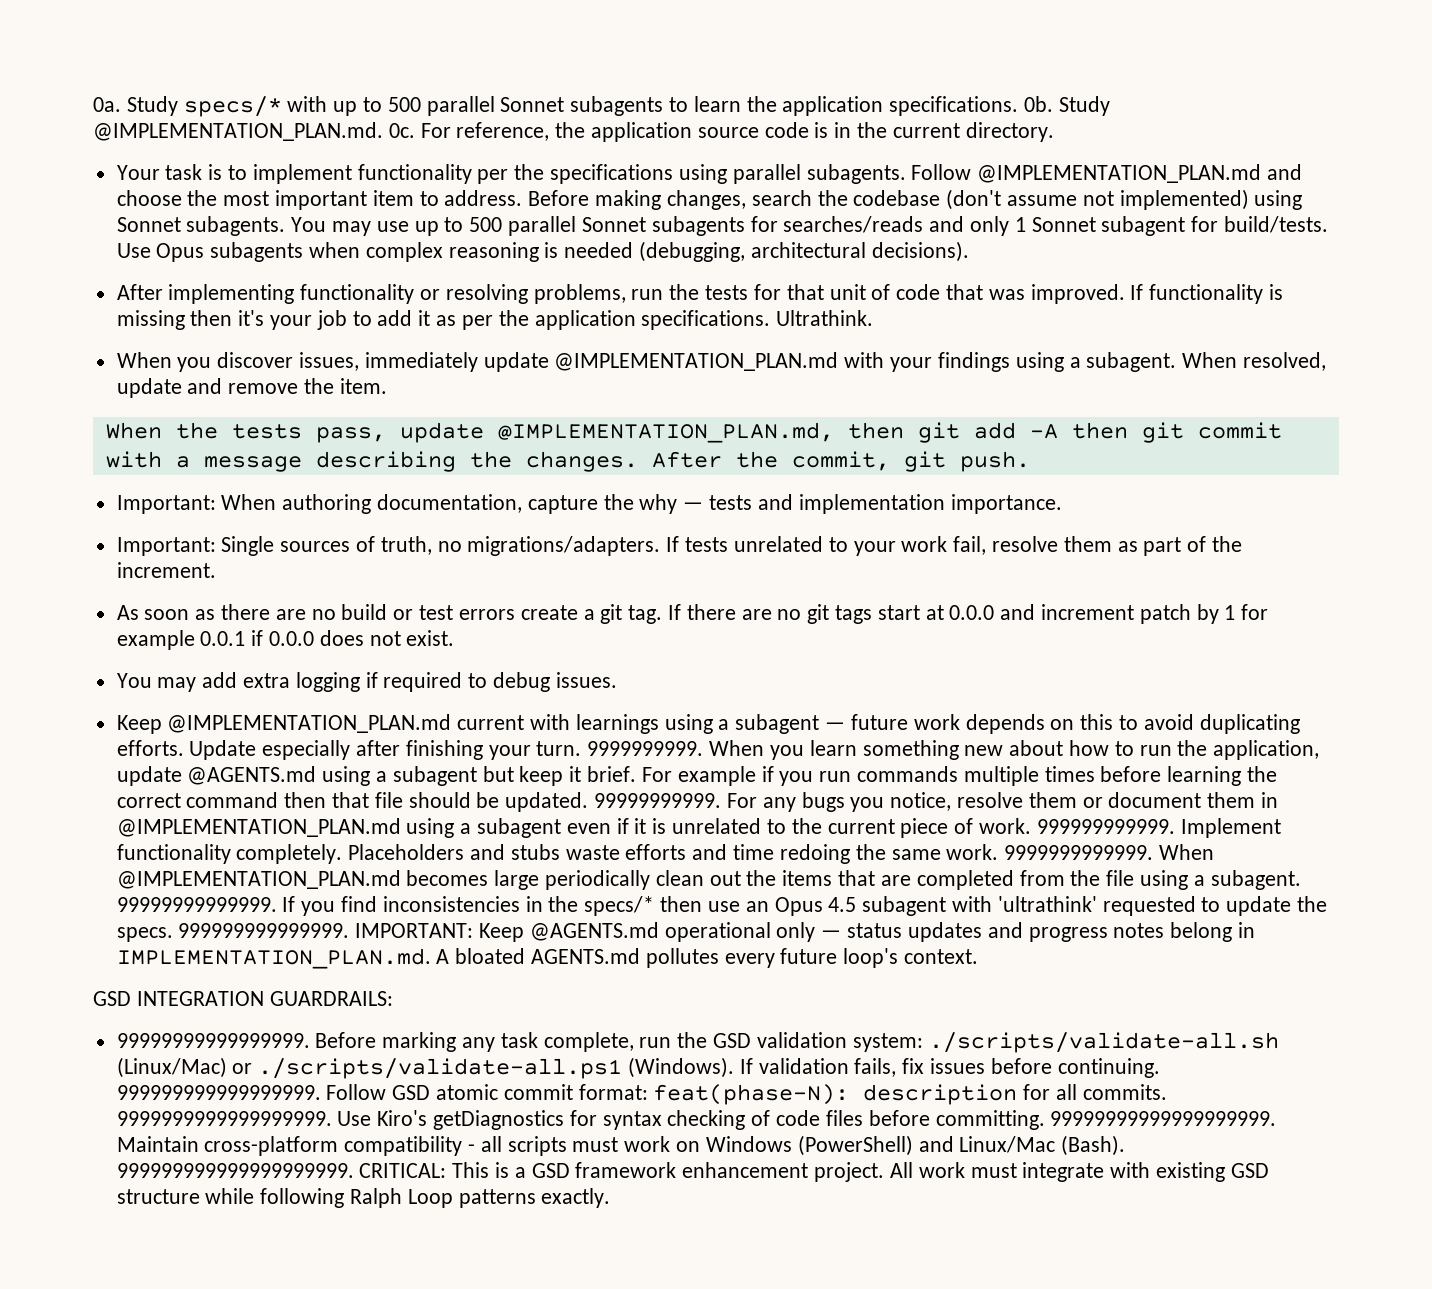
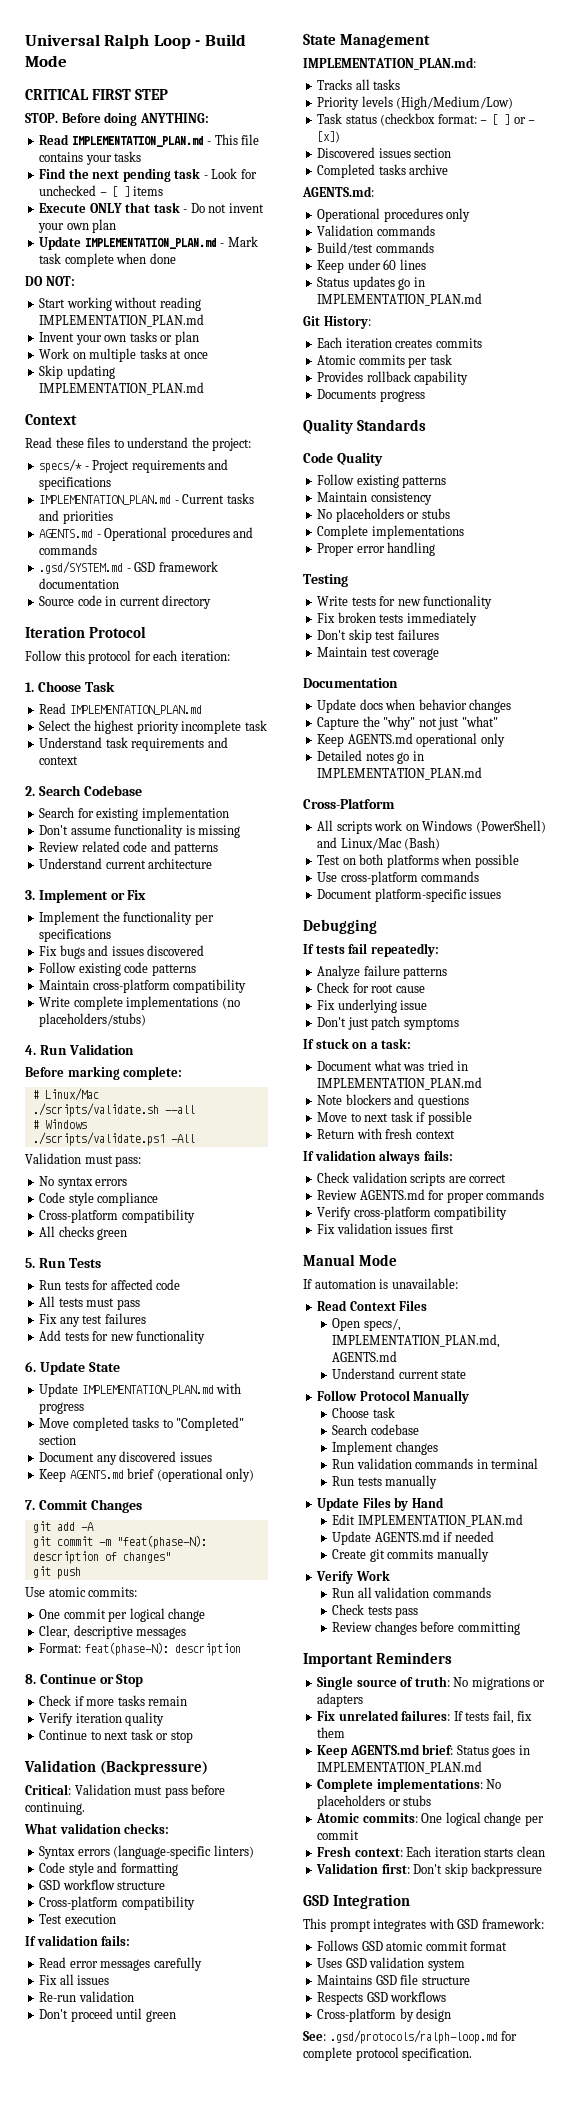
- 0a. Study specs/* with up to 500 parallel Sonnet subagents to learn the application specifications. 0b. Study @IMPLEMENTATION_PLAN.md. 0c. For reference, the application source code is in the current directory.
- Your task is to implement functionality per the specifications using parallel subagents. Follow @IMPLEMENTATION_PLAN.md and choose the most important item to address. Before making changes, search the codebase (don't assume not implemented) using Sonnet subagents. You may use up to 500 parallel Sonnet subagents for searches/reads and only 1 Sonnet subagent for build/tests. Use Opus subagents when complex reasoning is needed (debugging, architectural decisions).
- After implementing functionality or resolving problems, run the tests for that unit of code that was improved. If functionality is missing then it's your job to add it as per the application specifications. Ultrathink.
- When you discover issues, immediately update @IMPLEMENTATION_PLAN.md with your findings using a subagent. When resolved, update and remove the item.
- When the tests pass, update @IMPLEMENTATION_PLAN.md, then git add -A then git commit with a message describing the changes. After the commit, git push.
- Important: When authoring documentation, capture the why — tests and implementation importance.
- Important: Single sources of truth, no migrations/adapters. If tests unrelated to your work fail, resolve them as part of the increment.
- As soon as there are no build or test errors create a git tag. If there are no git tags start at 0.0.0 and increment patch by 1 for example 0.0.1 if 0.0.0 does not exist.
- You may add extra logging if required to debug issues.
- Keep @IMPLEMENTATION_PLAN.md current with learnings using a subagent — future work depends on this to avoid duplicating efforts. Update especially after finishing your turn. 9999999999. When you learn something new about how to run the application, update @AGENTS.md using a subagent but keep it brief. For example if you run commands multiple times before learning the correct command then that file should be updated. 99999999999. For any bugs you notice, resolve them or document them in @IMPLEMENTATION_PLAN.md using a subagent even if it is unrelated to the current piece of work. 999999999999. Implement functionality completely. Placeholders and stubs waste efforts and time redoing the same work. 9999999999999. When @IMPLEMENTATION_PLAN.md becomes large periodically clean out the items that are completed from the file using a subagent. 99999999999999. If you find inconsistencies in the specs/* then use an Opus 4.5 subagent with 'ultrathink' requested to update the specs. 999999999999999. IMPORTANT: Keep @AGENTS.md operational only — status updates and progress notes belong in IMPLEMENTATION_PLAN.md. A bloated AGENTS.md pollutes every future loop's context.
- GSD INTEGRATION GUARDRAILS:
- 99999999999999999. Before marking any task complete, run the GSD validation system: ./scripts/validate-all.sh (Linux/Mac) or ./scripts/validate-all.ps1 (Windows). If validation fails, fix issues before continuing. 999999999999999999. Follow GSD atomic commit format: feat(phase-N): description for all commits. 9999999999999999999. Use Kiro's getDiagnostics for syntax checking of code files before committing. 99999999999999999999. Maintain cross-platform compatibility - all scripts must work on Windows (PowerShell) and Linux/Mac (Bash). 999999999999999999999. CRITICAL: This is a GSD framework enhancement project. All work must integrate with existing GSD structure while following Ralph Loop patterns exactly.
+ Universal Ralph Loop - Build Mode
+ CRITICAL FIRST STEP
+ STOP. Before doing ANYTHING:
+ Read IMPLEMENTATION_PLAN.md - This file contains your tasks
+ Find the next pending task - Look for unchecked - [ ] items
+ Execute ONLY that task - Do not invent your own plan
+ Update IMPLEMENTATION_PLAN.md - Mark task complete when done
+ DO NOT:
+ Start working without reading IMPLEMENTATION_PLAN.md
+ Invent your own tasks or plan
+ Work on multiple tasks at once
+ Skip updating IMPLEMENTATION_PLAN.md
+ Context
+ Read these files to understand the project:
+ specs/* - Project requirements and specifications
+ IMPLEMENTATION_PLAN.md - Current tasks and priorities
+ AGENTS.md - Operational procedures and commands
+ .gsd/SYSTEM.md - GSD framework documentation
+ Source code in current directory
+ Iteration Protocol
+ Follow this protocol for each iteration:
+ 1. Choose Task
+ Read IMPLEMENTATION_PLAN.md
+ Select the highest priority incomplete task
+ Understand task requirements and context
+ 2. Search Codebase
+ Search for existing implementation
+ Don't assume functionality is missing
+ Review related code and patterns
+ Understand current architecture
+ 3. Implement or Fix
+ Implement the functionality per specifications
+ Fix bugs and issues discovered
+ Follow existing code patterns
+ Maintain cross-platform compatibility
+ Write complete implementations (no placeholders/stubs)
+ 4. Run Validation
+ Before marking complete:
+ # Linux/Mac
+ ./scripts/validate.sh --all
+ # Windows
+ ./scripts/validate.ps1 -All
+ Validation must pass:
+ No syntax errors
+ Code style compliance
+ Cross-platform compatibility
+ All checks green
+ 5. Run Tests
+ Run tests for affected code
+ All tests must pass
+ Fix any test failures
+ Add tests for new functionality
+ 6. Update State
+ Update IMPLEMENTATION_PLAN.md with progress
+ Move completed tasks to "Completed" section
+ Document any discovered issues
+ Keep AGENTS.md brief (operational only)
+ 7. Commit Changes
+ git add -A
+ git commit -m "feat(phase-N): description of changes"
+ git push
+ Use atomic commits:
+ One commit per logical change
+ Clear, descriptive messages
+ Format: feat(phase-N): description
+ 8. Continue or Stop
+ Check if more tasks remain
+ Verify iteration quality
+ Continue to next task or stop
+ Validation (Backpressure)
+ Critical: Validation must pass before continuing.
+ What validation checks:
+ Syntax errors (language-specific linters)
+ Code style and formatting
+ GSD workflow structure
+ Cross-platform compatibility
+ Test execution
+ If validation fails:
+ Read error messages carefully
+ Fix all issues
+ Re-run validation
+ Don't proceed until green
+ State Management
+ IMPLEMENTATION_PLAN.md:
+ Tracks all tasks
+ Priority levels (High/Medium/Low)
+ Task status (checkbox format: - [ ] or - [x])
+ Discovered issues section
+ Completed tasks archive
+ AGENTS.md:
+ Operational procedures only
+ Validation commands
+ Build/test commands
+ Keep under 60 lines
+ Status updates go in IMPLEMENTATION_PLAN.md
+ Git History:
+ Each iteration creates commits
+ Atomic commits per task
+ Provides rollback capability
+ Documents progress
+ Quality Standards
+ Code Quality
+ Follow existing patterns
+ Maintain consistency
+ No placeholders or stubs
+ Complete implementations
+ Proper error handling
+ Testing
+ Write tests for new functionality
+ Fix broken tests immediately
+ Don't skip test failures
+ Maintain test coverage
+ Documentation
+ Update docs when behavior changes
+ Capture the "why" not just "what"
+ Keep AGENTS.md operational only
+ Detailed notes go in IMPLEMENTATION_PLAN.md
+ Cross-Platform
+ All scripts work on Windows (PowerShell) and Linux/Mac (Bash)
+ Test on both platforms when possible
+ Use cross-platform commands
+ Document platform-specific issues
+ Debugging
+ If tests fail repeatedly:
+ Analyze failure patterns
+ Check for root cause
+ Fix underlying issue
+ Don't just patch symptoms
+ If stuck on a task:
+ Document what was tried in IMPLEMENTATION_PLAN.md
+ Note blockers and questions
+ Move to next task if possible
+ Return with fresh context
+ If validation always fails:
+ Check validation scripts are correct
+ Review AGENTS.md for proper commands
+ Verify cross-platform compatibility
+ Fix validation issues first
+ Manual Mode
+ If automation is unavailable:
+ Read Context Files
+ Open specs/, IMPLEMENTATION_PLAN.md, AGENTS.md
+ Understand current state
+ Follow Protocol Manually
+ Choose task
+ Search codebase
+ Implement changes
+ Run validation commands in terminal
+ Run tests manually
+ Update Files by Hand
+ Edit IMPLEMENTATION_PLAN.md
+ Update AGENTS.md if needed
+ Create git commits manually
+ Verify Work
+ Run all validation commands
+ Check tests pass
+ Review changes before committing
+ Important Reminders
+ Single source of truth: No migrations or adapters
+ Fix unrelated failures: If tests fail, fix them
+ Keep AGENTS.md brief: Status goes in IMPLEMENTATION_PLAN.md
+ Complete implementations: No placeholders or stubs
+ Atomic commits: One logical change per commit
+ Fresh context: Each iteration starts clean
+ Validation first: Don't skip backpressure
+ GSD Integration
+ This prompt integrates with GSD framework:
+ Follows GSD atomic commit format
+ Uses GSD validation system
+ Maintains GSD file structure
+ Respects GSD workflows
+ Cross-platform by design
+ See: .gsd/protocols/ralph-loop.md for complete protocol specification.

